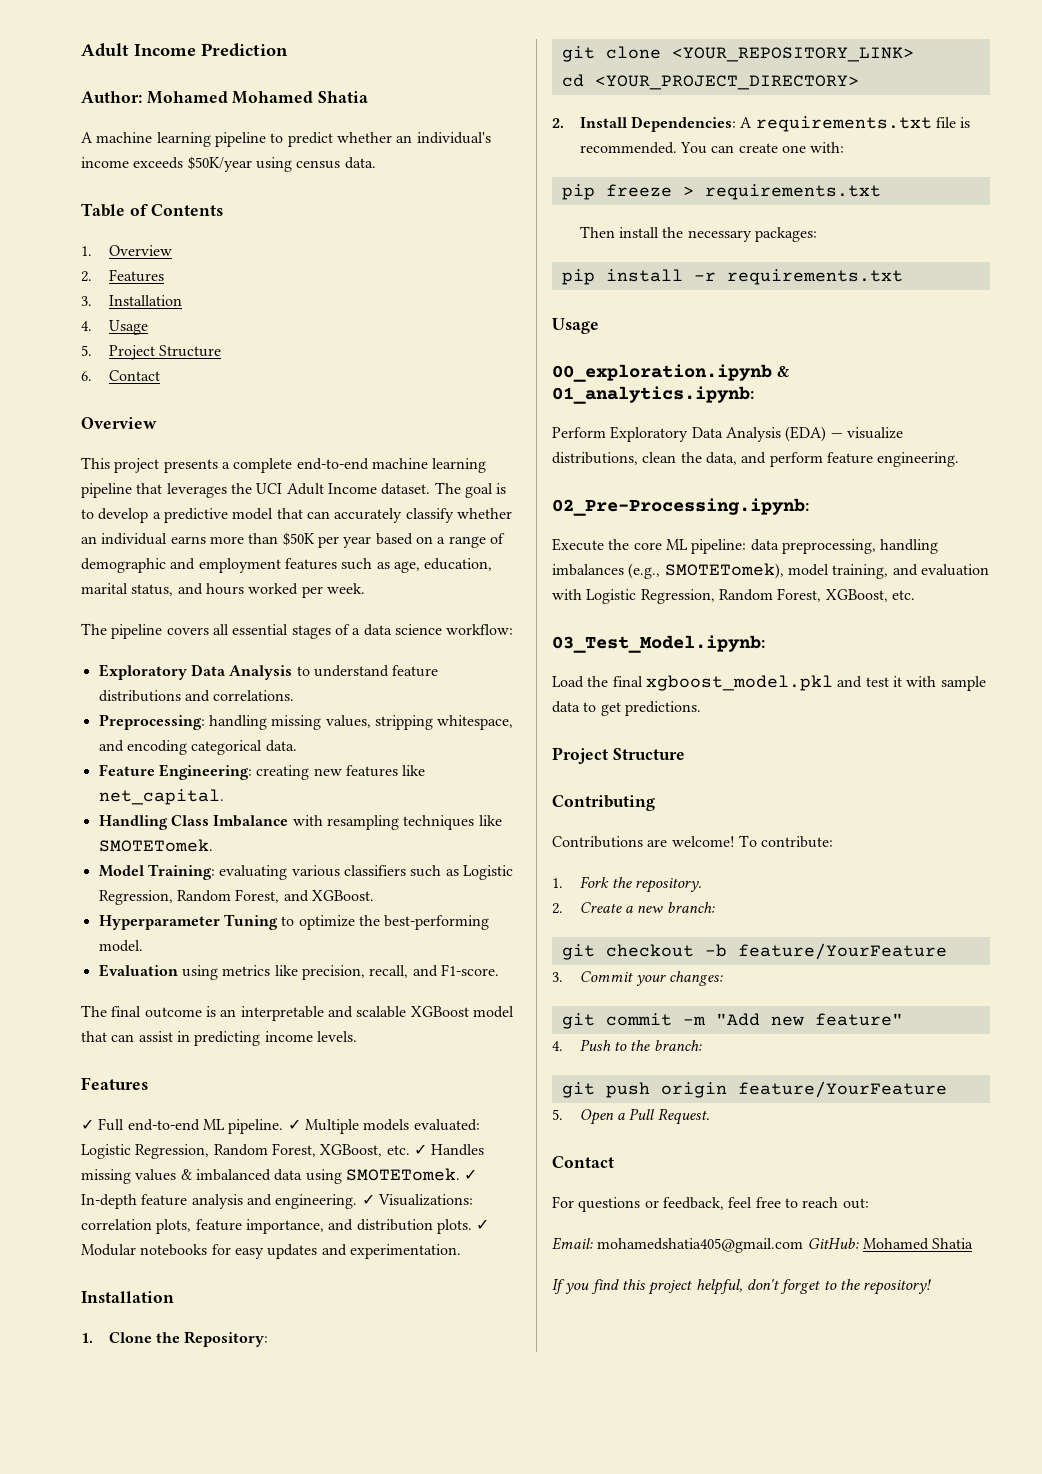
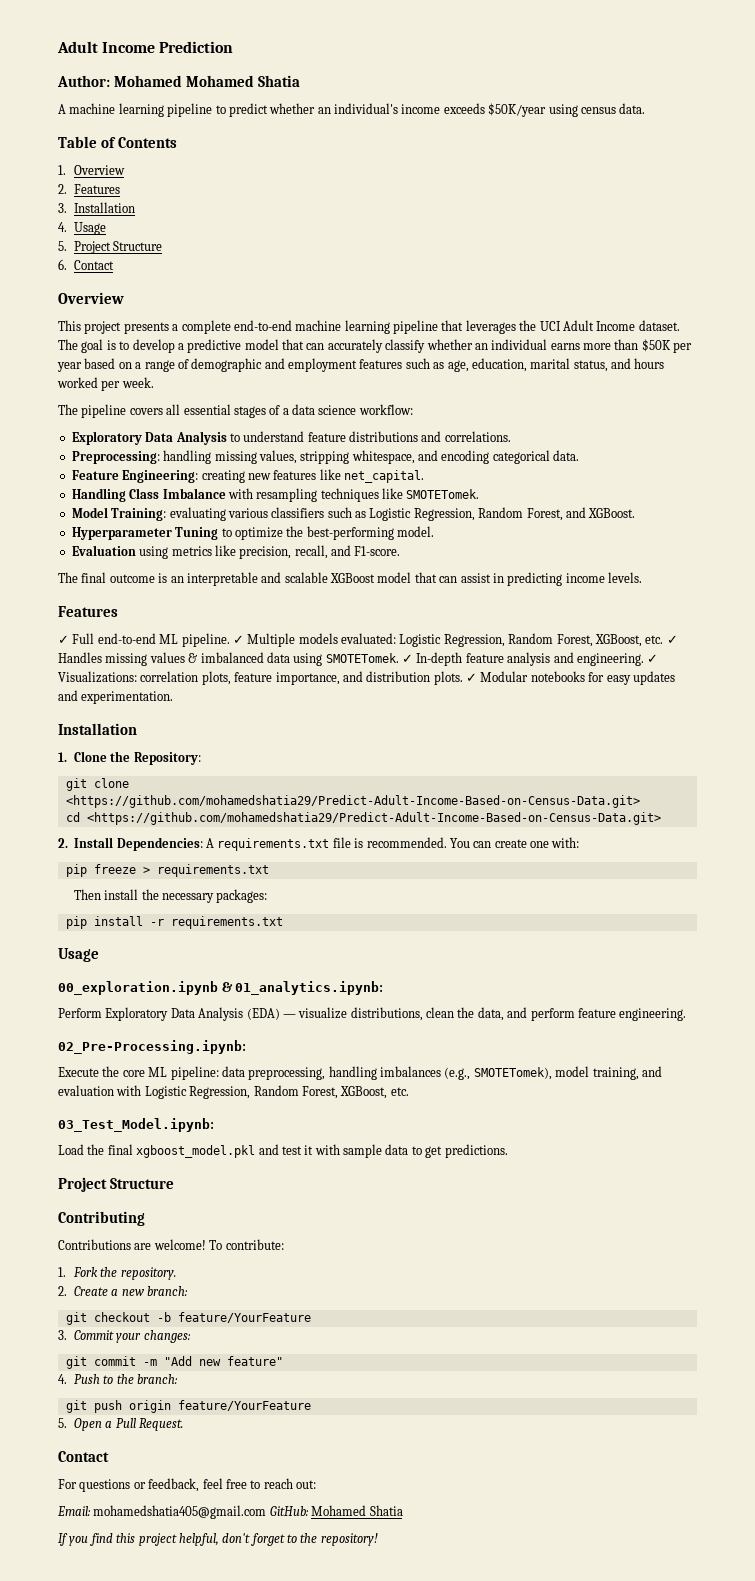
- git clone <YOUR_REPOSITORY_LINK>
+ git clone <https://github.com/mohamedshatia29/Predict-Adult-Income-Based-on-Census-Data.git>
- cd <YOUR_PROJECT_DIRECTORY>
+ cd <https://github.com/mohamedshatia29/Predict-Adult-Income-Based-on-Census-Data.git>

